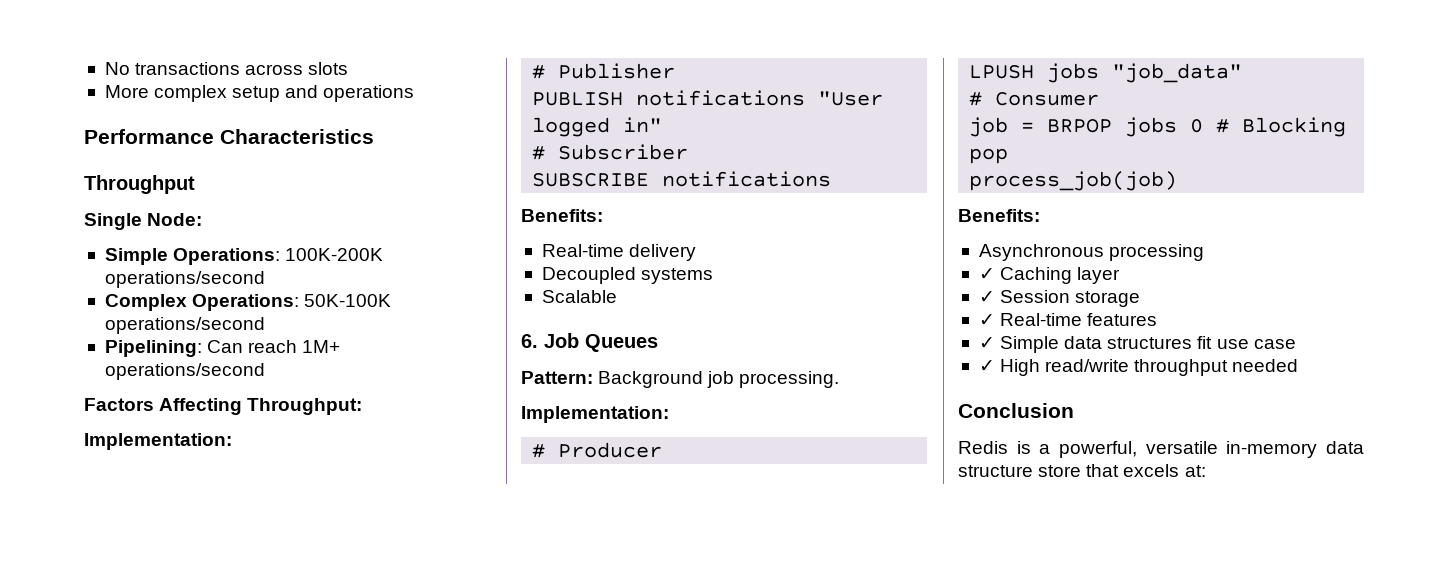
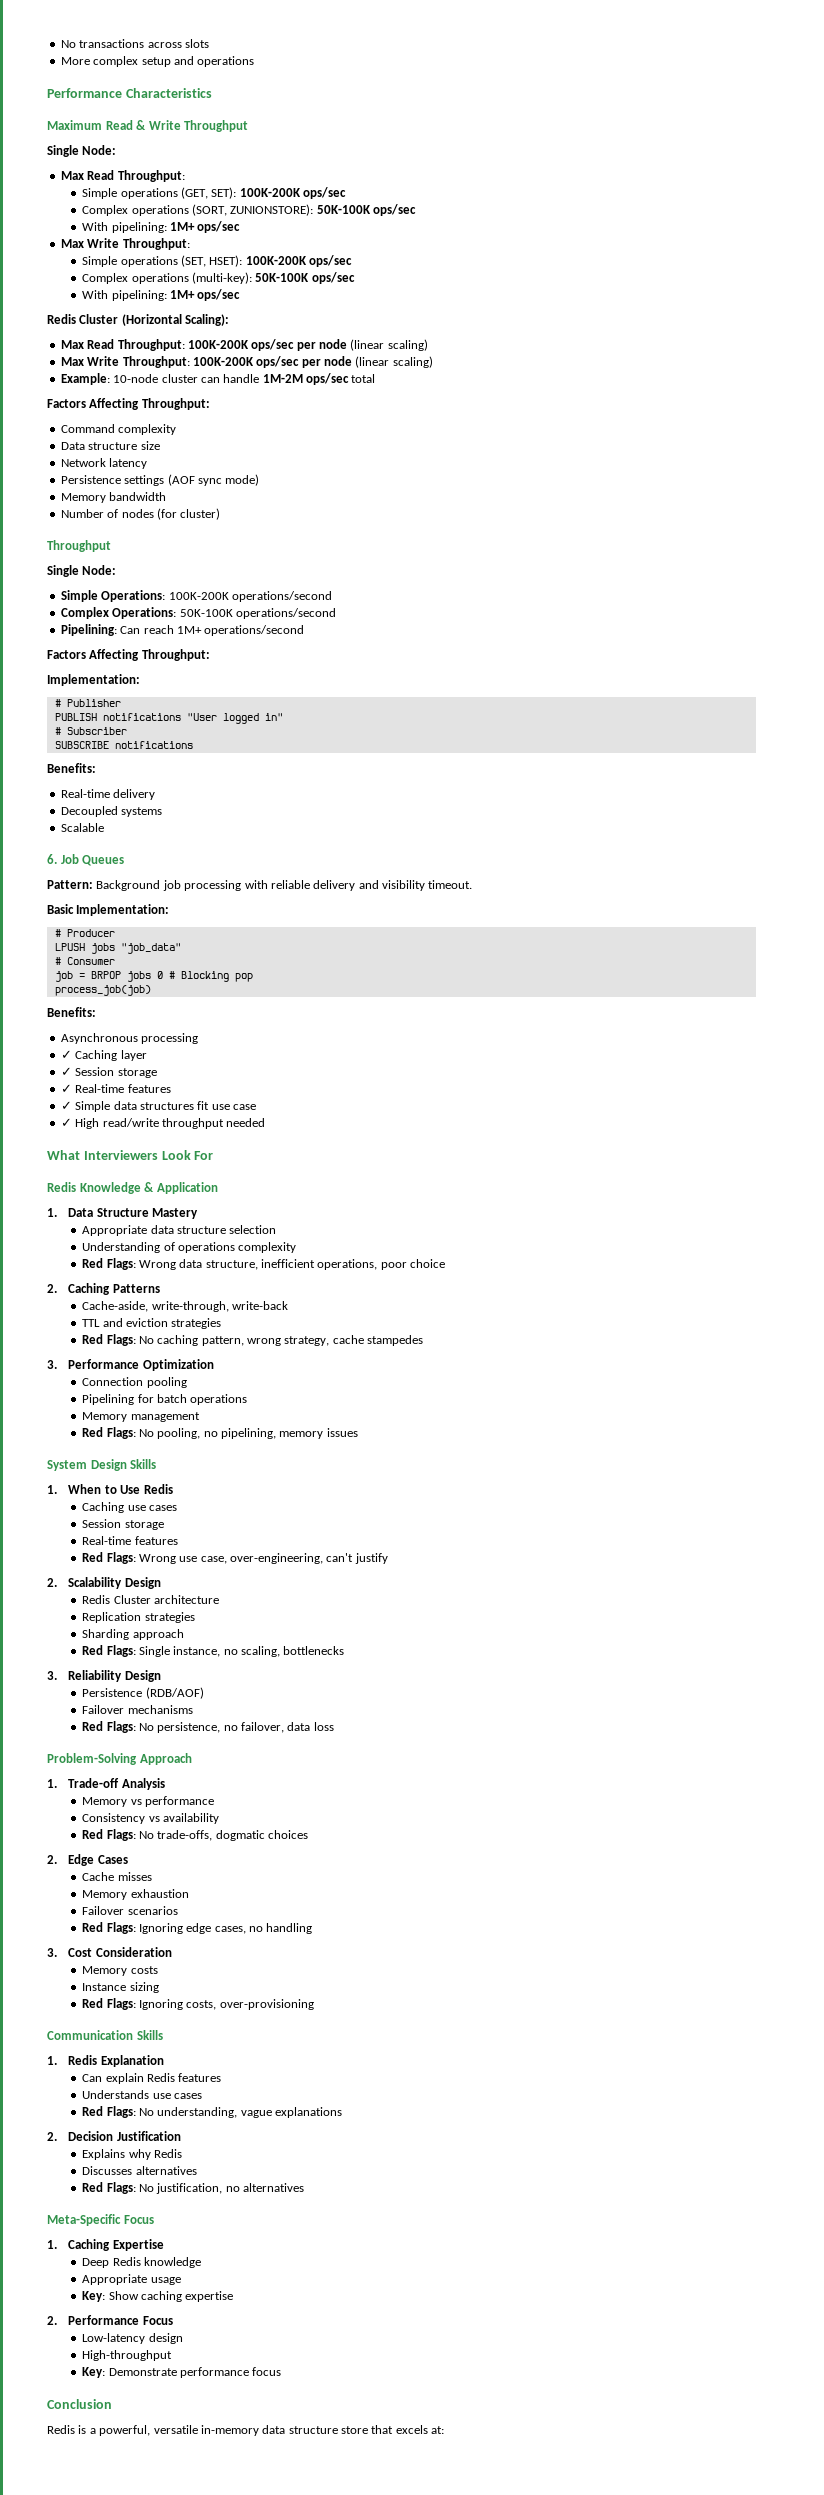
+ Maximum Read & Write Throughput
+ Single Node:
+ Max Read Throughput:
+ Simple operations (GET, SET): 100K-200K ops/sec
+ Complex operations (SORT, ZUNIONSTORE): 50K-100K ops/sec
+ With pipelining: 1M+ ops/sec
+ Max Write Throughput:
+ Simple operations (SET, HSET): 100K-200K ops/sec
+ Complex operations (multi-key): 50K-100K ops/sec
+ With pipelining: 1M+ ops/sec
+ Redis Cluster (Horizontal Scaling):
+ Max Read Throughput: 100K-200K ops/sec per node (linear scaling)
+ Max Write Throughput: 100K-200K ops/sec per node (linear scaling)
+ Example: 10-node cluster can handle 1M-2M ops/sec total
+ Factors Affecting Throughput:
+ Command complexity
+ Data structure size
+ Network latency
+ Persistence settings (AOF sync mode)
+ Memory bandwidth
+ Number of nodes (for cluster)
- Pattern: Background job processing.
- Implementation:
+ Pattern: Background job processing with reliable delivery and visibility timeout.
+ Basic Implementation:
+ What Interviewers Look For
+ Redis Knowledge & Application
+ 1. Data Structure Mastery
+ Appropriate data structure selection
+ Understanding of operations complexity
+ Red Flags: Wrong data structure, inefficient operations, poor choice
+ 2. Caching Patterns
+ Cache-aside, write-through, write-back
+ TTL and eviction strategies
+ Red Flags: No caching pattern, wrong strategy, cache stampedes
+ 3. Performance Optimization
+ Connection pooling
+ Pipelining for batch operations
+ Memory management
+ Red Flags: No pooling, no pipelining, memory issues
+ System Design Skills
+ 1. When to Use Redis
+ Caching use cases
+ Session storage
+ Real-time features
+ Red Flags: Wrong use case, over-engineering, can't justify
+ 2. Scalability Design
+ Redis Cluster architecture
+ Replication strategies
+ Sharding approach
+ Red Flags: Single instance, no scaling, bottlenecks
+ 3. Reliability Design
+ Persistence (RDB/AOF)
+ Failover mechanisms
+ Red Flags: No persistence, no failover, data loss
+ Problem-Solving Approach
+ 1. Trade-off Analysis
+ Memory vs performance
+ Consistency vs availability
+ Red Flags: No trade-offs, dogmatic choices
+ 2. Edge Cases
+ Cache misses
+ Memory exhaustion
+ Failover scenarios
+ Red Flags: Ignoring edge cases, no handling
+ 3. Cost Consideration
+ Memory costs
+ Instance sizing
+ Red Flags: Ignoring costs, over-provisioning
+ Communication Skills
+ 1. Redis Explanation
+ Can explain Redis features
+ Understands use cases
+ Red Flags: No understanding, vague explanations
+ 2. Decision Justification
+ Explains why Redis
+ Discusses alternatives
+ Red Flags: No justification, no alternatives
+ Meta-Specific Focus
+ 1. Caching Expertise
+ Deep Redis knowledge
+ Appropriate usage
+ Key: Show caching expertise
+ 2. Performance Focus
+ Low-latency design
+ High-throughput
+ Key: Demonstrate performance focus

